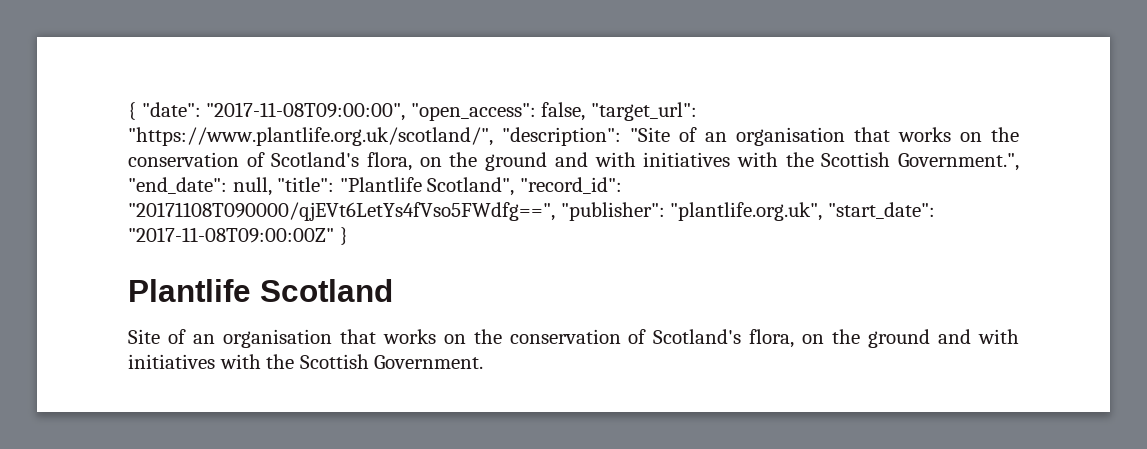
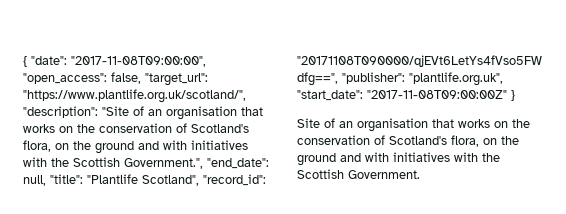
- Plantlife Scotland

